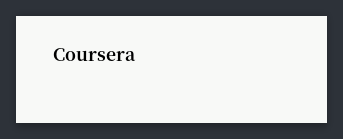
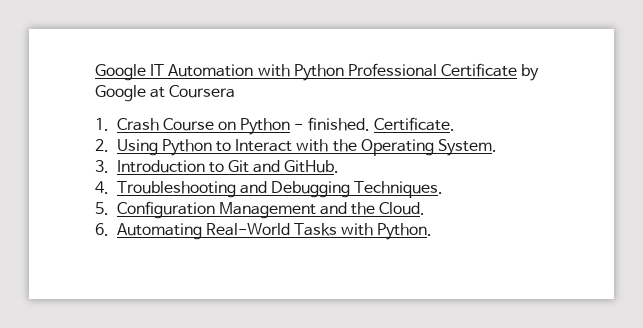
- Coursera
+ Google IT Automation with Python Professional Certificate by Google at Coursera
+ 1. Crash Course on Python - finished. Certificate.
+ 2. Using Python to Interact with the Operating System.
+ 3. Introduction to Git and GitHub.
+ 4. Troubleshooting and Debugging Techniques.
+ 5. Configuration Management and the Cloud.
+ 6. Automating Real-World Tasks with Python.

